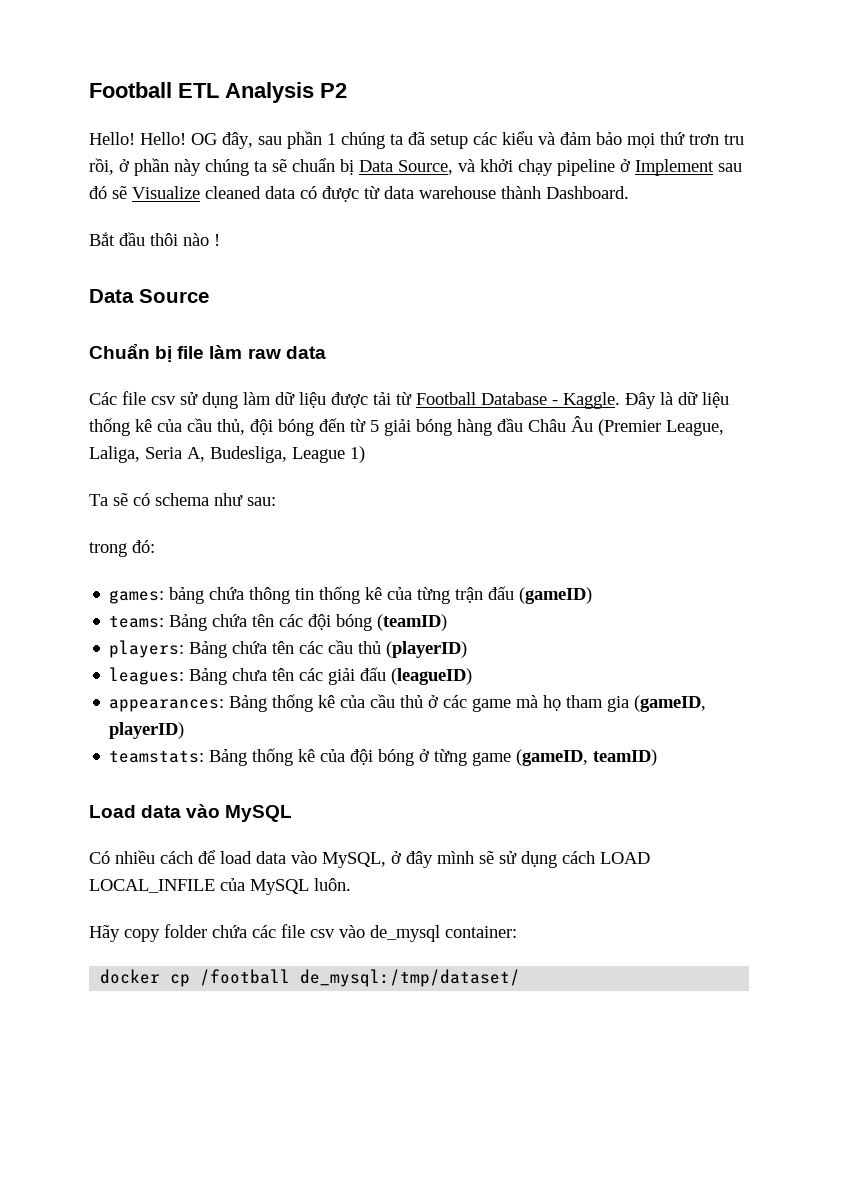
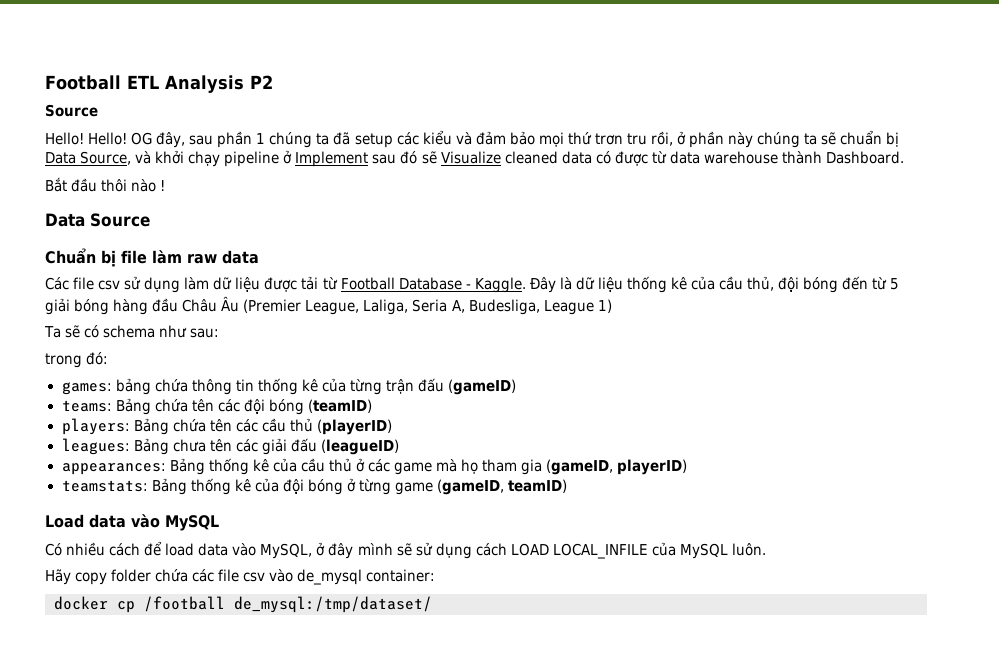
  Football ETL Analysis P2
+ Source

